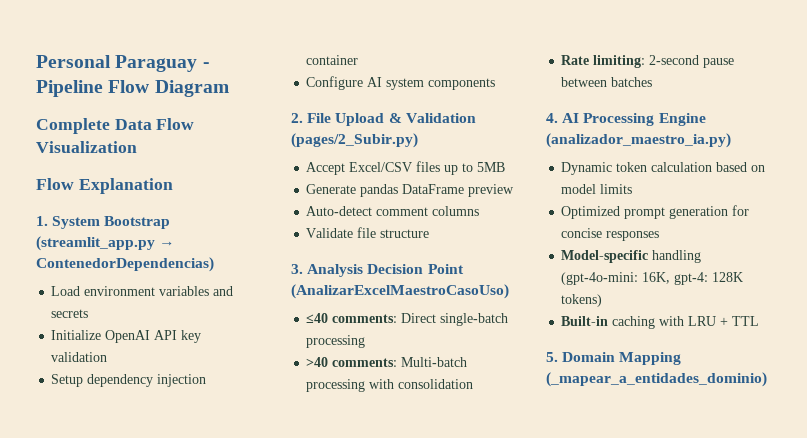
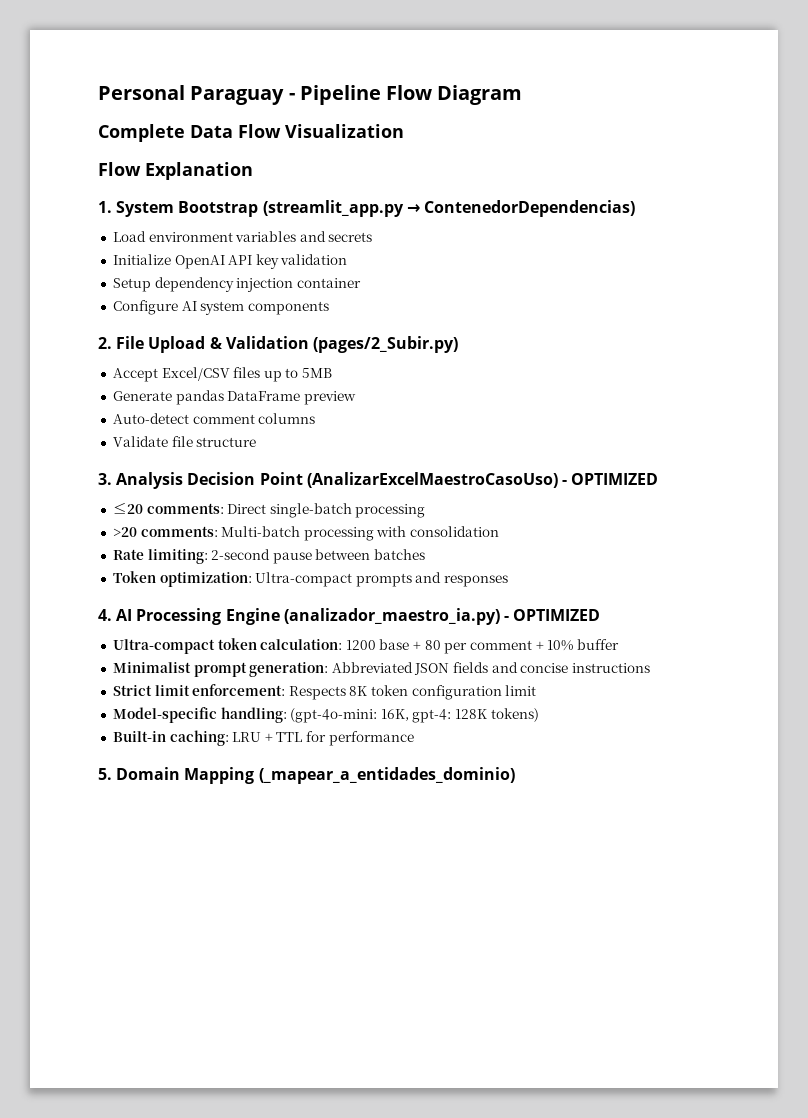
- 3. Analysis Decision Point (AnalizarExcelMaestroCasoUso)
- ≤40 comments: Direct single-batch processing
+ 3. Analysis Decision Point (AnalizarExcelMaestroCasoUso) - OPTIMIZED
+ ≤20 comments: Direct single-batch processing
- >40 comments: Multi-batch processing with consolidation
+ >20 comments: Multi-batch processing with consolidation
+ Token optimization: Ultra-compact prompts and responses
- 4. AI Processing Engine (analizador_maestro_ia.py)
- Dynamic token calculation based on model limits
- Optimized prompt generation for concise responses
+ 4. AI Processing Engine (analizador_maestro_ia.py) - OPTIMIZED
+ Ultra-compact token calculation: 1200 base + 80 per comment + 10% buffer
+ Minimalist prompt generation: Abbreviated JSON fields and concise instructions
+ Strict limit enforcement: Respects 8K token configuration limit
- Model-specific handling (gpt-4o-mini: 16K, gpt-4: 128K tokens)
+ Model-specific handling: (gpt-4o-mini: 16K, gpt-4: 128K tokens)
- Built-in caching with LRU + TTL
+ Built-in caching: LRU + TTL for performance

